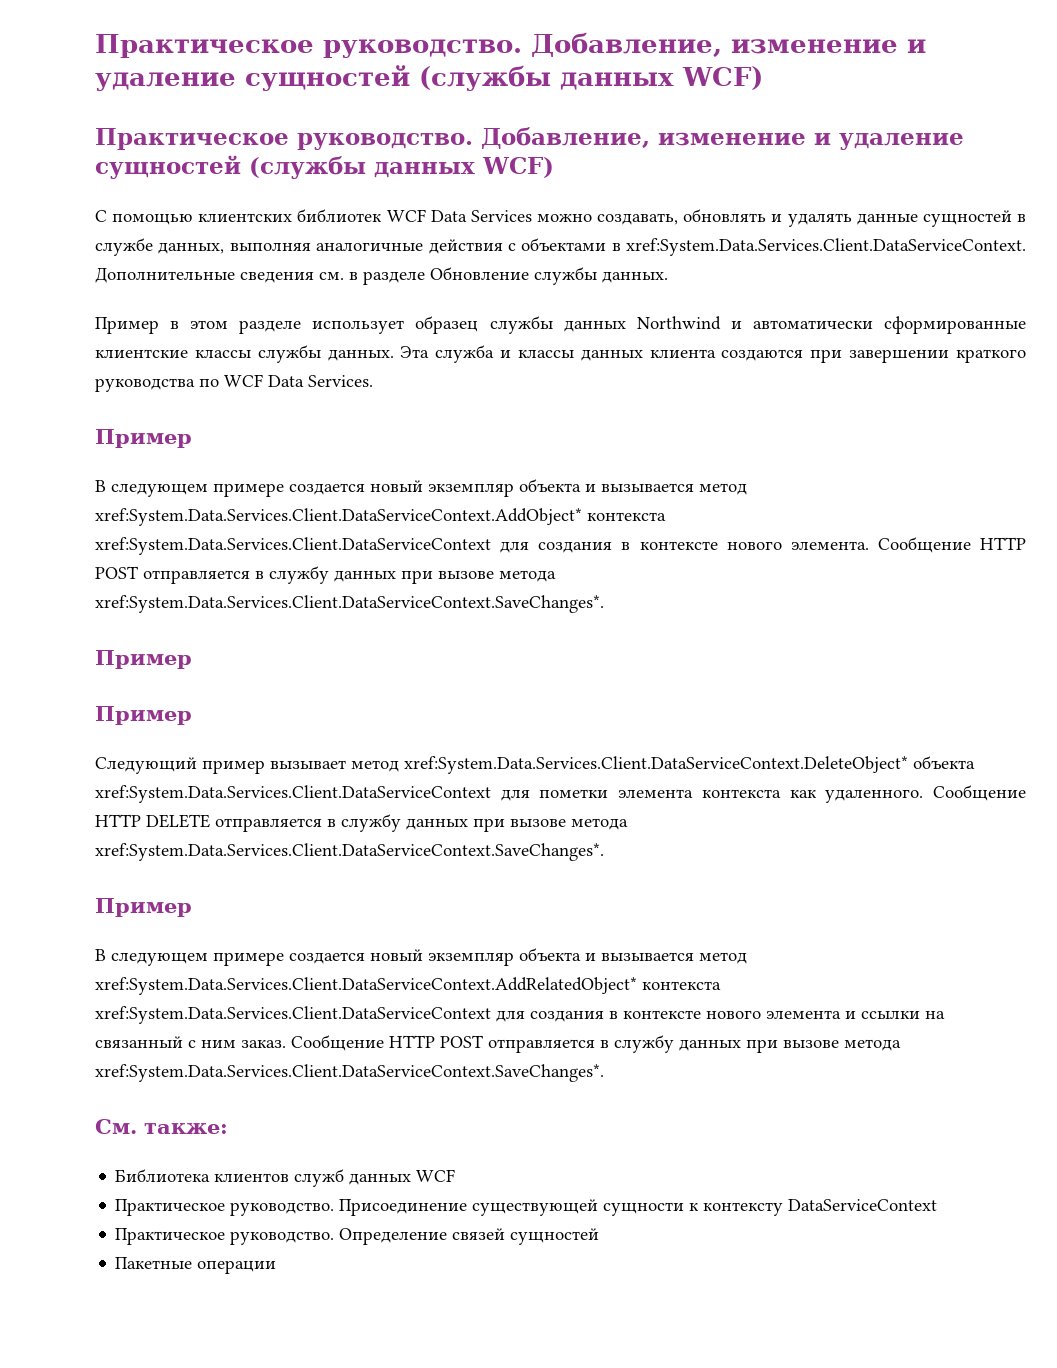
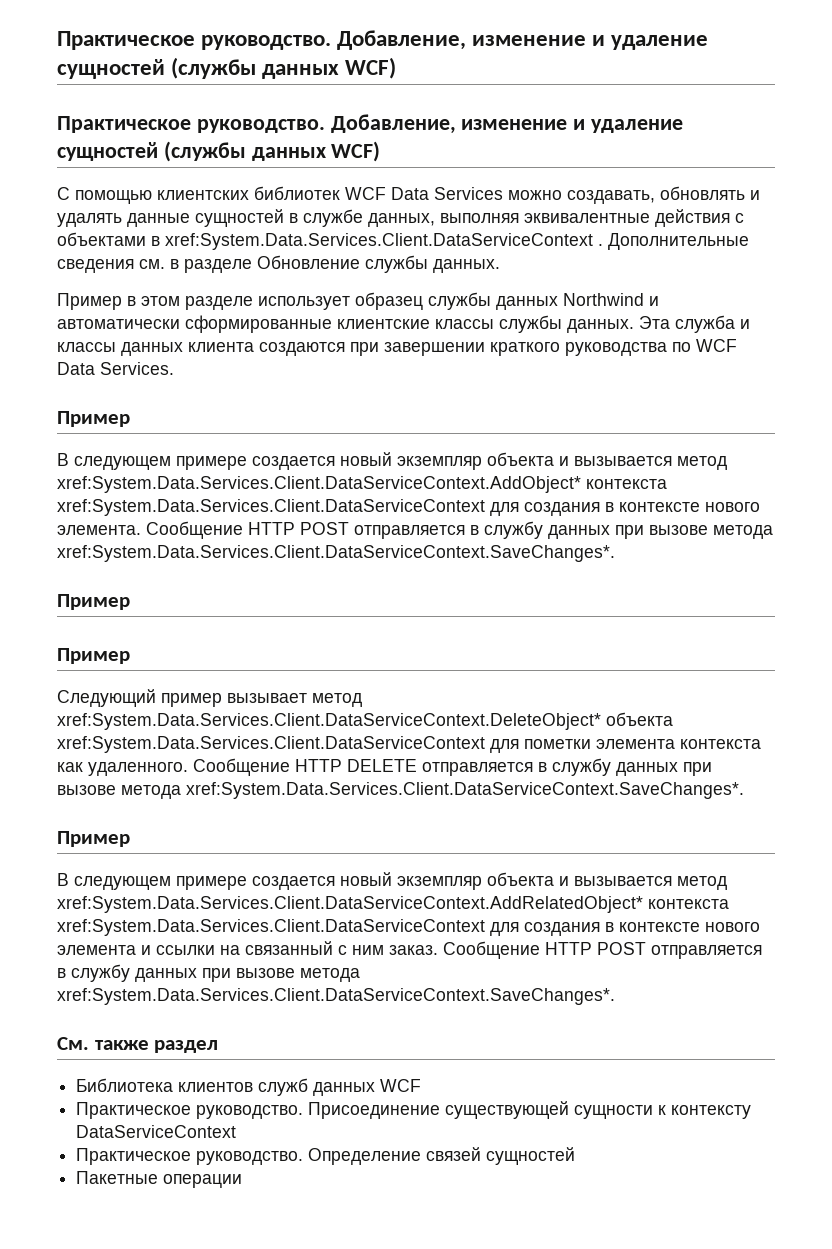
- С помощью клиентских библиотек WCF Data Services можно создавать, обновлять и удалять данные сущностей в службе данных, выполняя аналогичные действия с объектами в xref:System.Data.Services.Client.DataServiceContext. Дополнительные сведения см. в разделе Обновление службы данных.
+ С помощью клиентских библиотек WCF Data Services можно создавать, обновлять и удалять данные сущностей в службе данных, выполняя эквивалентные действия с объектами в xref:System.Data.Services.Client.DataServiceContext . Дополнительные сведения см. в разделе Обновление службы данных.
- См. также:
+ См. также раздел

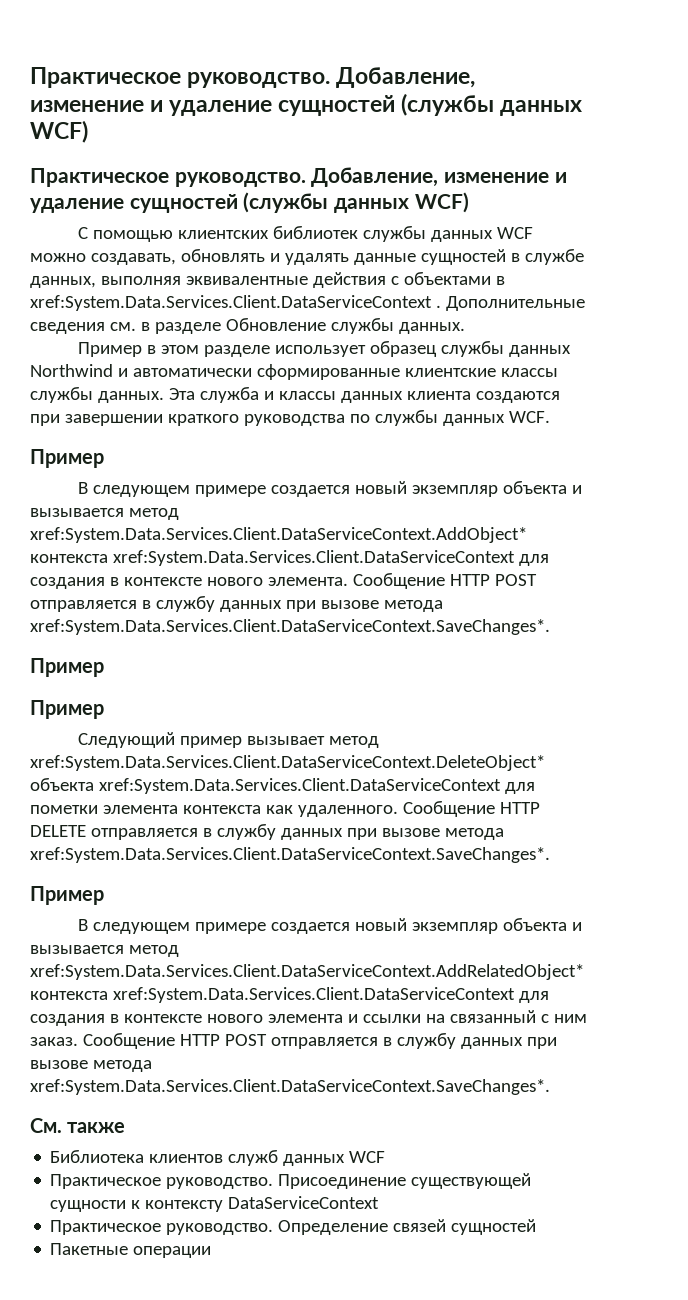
- С помощью клиентских библиотек WCF Data Services можно создавать, обновлять и удалять данные сущностей в службе данных, выполняя эквивалентные действия с объектами в xref:System.Data.Services.Client.DataServiceContext .
+ С помощью клиентских библиотек службы данных WCF можно создавать, обновлять и удалять данные сущностей в службе данных, выполняя эквивалентные действия с объектами в xref:System.Data.Services.Client.DataServiceContext .
- Эта служба и классы данных клиента создаются при завершении краткого руководства по WCF Data Services.
+ Эта служба и классы данных клиента создаются при завершении краткого руководства по службы данных WCF.
- См. также раздел
+ См. также

